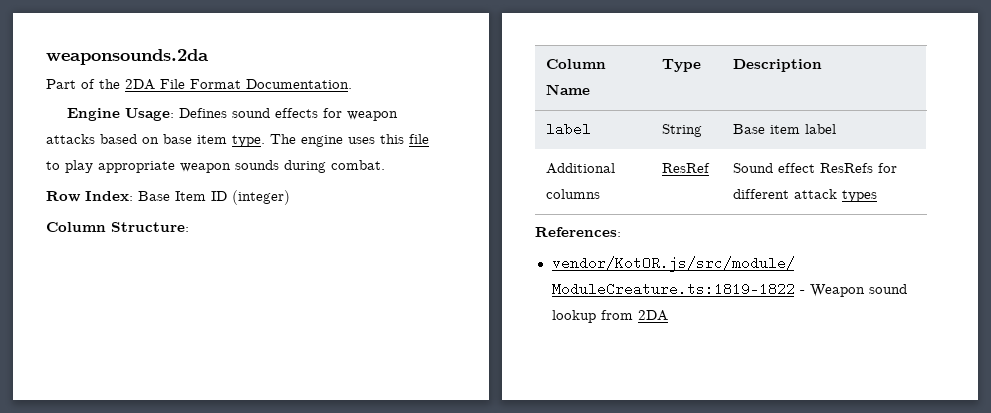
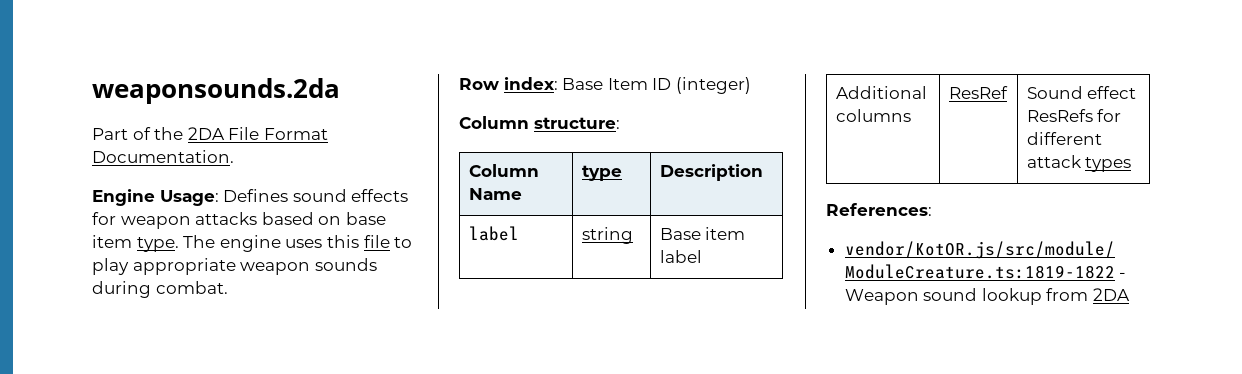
- Row Index: Base Item ID (integer)
+ Row index: Base Item ID (integer)
- Column Structure:
+ Column structure:
- Column Name | Type | Description
+ Column Name | type | Description
- label | String | Base item label
+ label | string | Base item label

